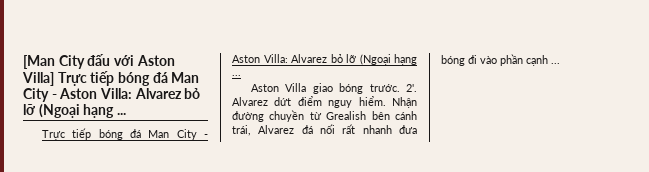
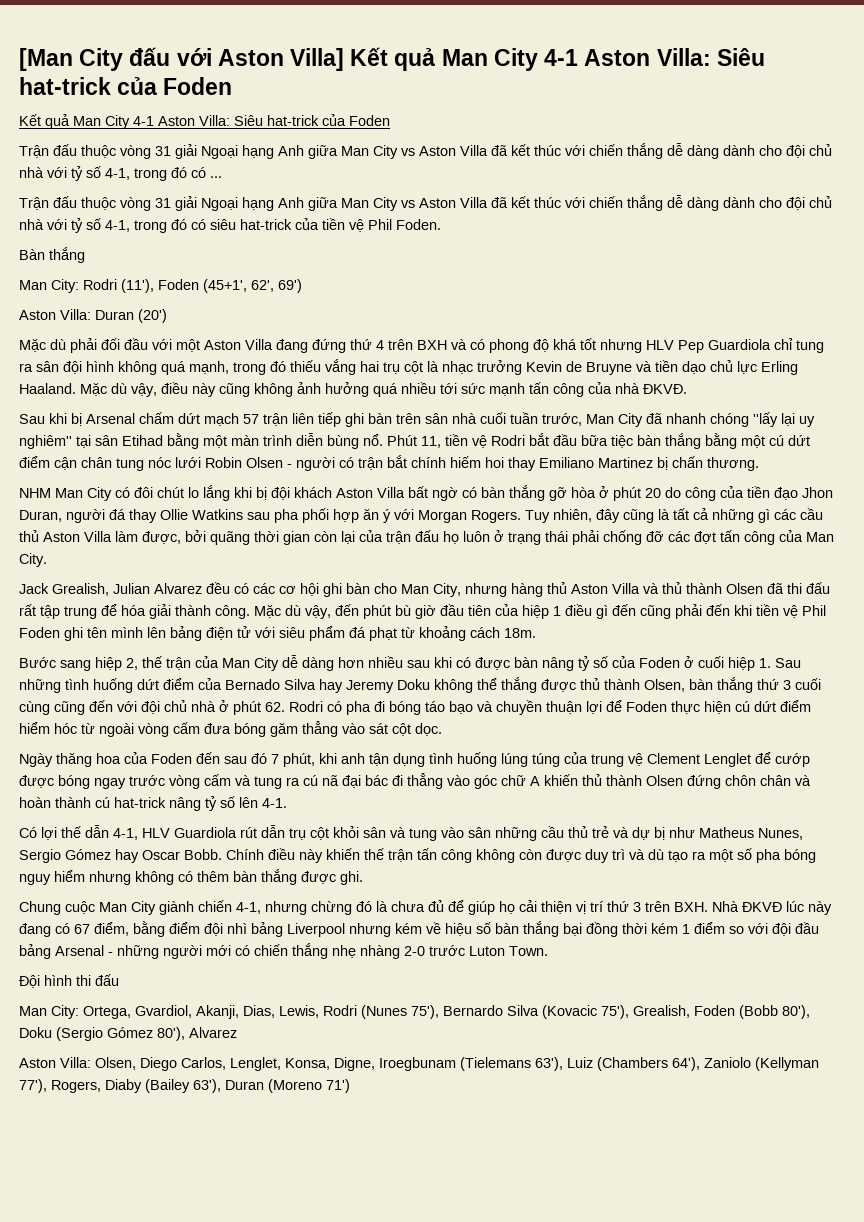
- [Man City đấu với Aston Villa] Trực tiếp bóng đá Man City - Aston Villa: Alvarez bỏ lỡ (Ngoại hạng ...
- Trực tiếp bóng đá Man City - Aston Villa: Alvarez bỏ lỡ (Ngoại hạng ...
- Aston Villa giao bóng trước. 2'. Alvarez dứt điểm nguy hiểm. Nhận đường chuyền từ Grealish bên cánh trái, Alvarez đá nối rất nhanh đưa bóng đi vào phần cạnh ...
+ [Man City đấu với Aston Villa] Kết quả Man City 4-1 Aston Villa: Siêu hat-trick của Foden
+ Kết quả Man City 4-1 Aston Villa: Siêu hat-trick của Foden
+ Trận đấu thuộc vòng 31 giải Ngoại hạng Anh giữa Man City vs Aston Villa đã kết thúc với chiến thắng dễ dàng dành cho đội chủ nhà với tỷ số 4-1, trong đó có ...
+ Trận đấu thuộc vòng 31 giải Ngoại hạng Anh giữa Man City vs Aston Villa đã kết thúc với chiến thắng dễ dàng dành cho đội chủ nhà với tỷ số 4-1, trong đó có siêu hat-trick của tiền vệ Phil Foden.
+ Bàn thắng
+ Man City: Rodri (11'), Foden (45+1', 62', 69')
+ Aston Villa: Duran (20')
+ Mặc dù phải đối đầu với một Aston Villa đang đứng thứ 4 trên BXH và có phong độ khá tốt nhưng HLV Pep Guardiola chỉ tung ra sân đội hình không quá mạnh, trong đó thiếu vắng hai trụ cột là nhạc trưởng Kevin de Bruyne và tiền dạo chủ lực Erling Haaland. Mặc dù vậy, điều này cũng không ảnh hưởng quá nhiều tới sức mạnh tấn công của nhà ĐKVĐ.
+ Sau khi bị Arsenal chấm dứt mạch 57 trận liên tiếp ghi bàn trên sân nhà cuối tuần trước, Man City đã nhanh chóng ''lấy lại uy nghiêm'' tại sân Etihad bằng một màn trình diễn bùng nổ. Phút 11, tiền vệ Rodri bắt đầu bữa tiệc bàn thắng bằng một cú dứt điểm cận chân tung nóc lưới Robin Olsen - người có trận bắt chính hiếm hoi thay Emiliano Martinez bị chấn thương.
+ NHM Man City có đôi chút lo lắng khi bị đội khách Aston Villa bất ngờ có bàn thắng gỡ hòa ở phút 20 do công của tiền đạo Jhon Duran, người đá thay Ollie Watkins sau pha phối hợp ăn ý với Morgan Rogers. Tuy nhiên, đây cũng là tất cả những gì các cầu thủ Aston Villa làm được, bởi quãng thời gian còn lại của trận đấu họ luôn ở trạng thái phải chống đỡ các đợt tấn công của Man City.
+ Jack Grealish, Julian Alvarez đều có các cơ hội ghi bàn cho Man City, nhưng hàng thủ Aston Villa và thủ thành Olsen đã thi đấu rất tập trung để hóa giải thành công. Mặc dù vậy, đến phút bù giờ đầu tiên của hiệp 1 điều gì đến cũng phải đến khi tiền vệ Phil Foden ghi tên mình lên bảng điện tử với siêu phẩm đá phạt từ khoảng cách 18m.
+ Bước sang hiệp 2, thế trận của Man City dễ dàng hơn nhiều sau khi có được bàn nâng tỷ số của Foden ở cuối hiệp 1. Sau những tình huống dứt điểm của Bernado Silva hay Jeremy Doku không thể thắng được thủ thành Olsen, bàn thắng thứ 3 cuối cùng cũng đến với đội chủ nhà ở phút 62. Rodri có pha đi bóng táo bạo và chuyền thuận lợi để Foden thực hiện cú dứt điểm hiểm hóc từ ngoài vòng cấm đưa bóng găm thẳng vào sát cột dọc.
+ Ngày thăng hoa của Foden đến sau đó 7 phút, khi anh tận dụng tình huống lúng túng của trung vệ Clement Lenglet để cướp được bóng ngay trước vòng cấm và tung ra cú nã đại bác đi thẳng vào góc chữ A khiến thủ thành Olsen đứng chôn chân và hoàn thành cú hat-trick nâng tỷ số lên 4-1.
+ Có lợi thế dẫn 4-1, HLV Guardiola rút dẫn trụ cột khỏi sân và tung vào sân những cầu thủ trẻ và dự bị như Matheus Nunes, Sergio Gómez hay Oscar Bobb. Chính điều này khiến thế trận tấn công không còn được duy trì và dù tạo ra một số pha bóng nguy hiểm nhưng không có thêm bàn thắng được ghi.
+ Chung cuộc Man City giành chiến 4-1, nhưng chừng đó là chưa đủ để giúp họ cải thiện vị trí thứ 3 trên BXH. Nhà ĐKVĐ lúc này đang có 67 điểm, bằng điểm đội nhì bảng Liverpool nhưng kém về hiệu số bàn thắng bại đồng thời kém 1 điểm so với đội đầu bảng Arsenal - những người mới có chiến thắng nhẹ nhàng 2-0 trước Luton Town.
+ Đội hình thi đấu
+ Man City: Ortega, Gvardiol, Akanji, Dias, Lewis, Rodri (Nunes 75'), Bernardo Silva (Kovacic 75'), Grealish, Foden (Bobb 80'), Doku (Sergio Gómez 80'), Alvarez
+ Aston Villa: Olsen, Diego Carlos, Lenglet, Konsa, Digne, Iroegbunam (Tielemans 63'), Luiz (Chambers 64'), Zaniolo (Kellyman 77'), Rogers, Diaby (Bailey 63'), Duran (Moreno 71')

